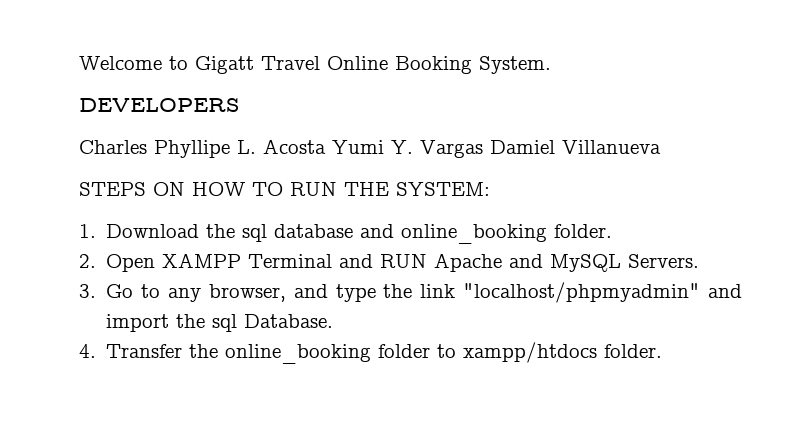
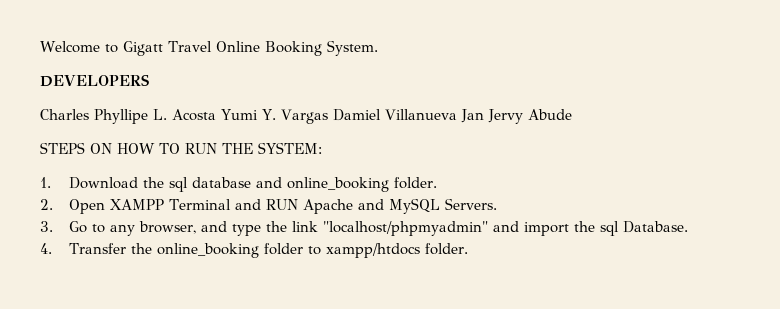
- Charles Phyllipe L. Acosta Yumi Y. Vargas Damiel Villanueva
+ Charles Phyllipe L. Acosta Yumi Y. Vargas Damiel Villanueva Jan Jervy Abude

